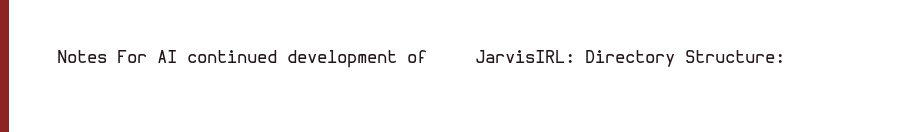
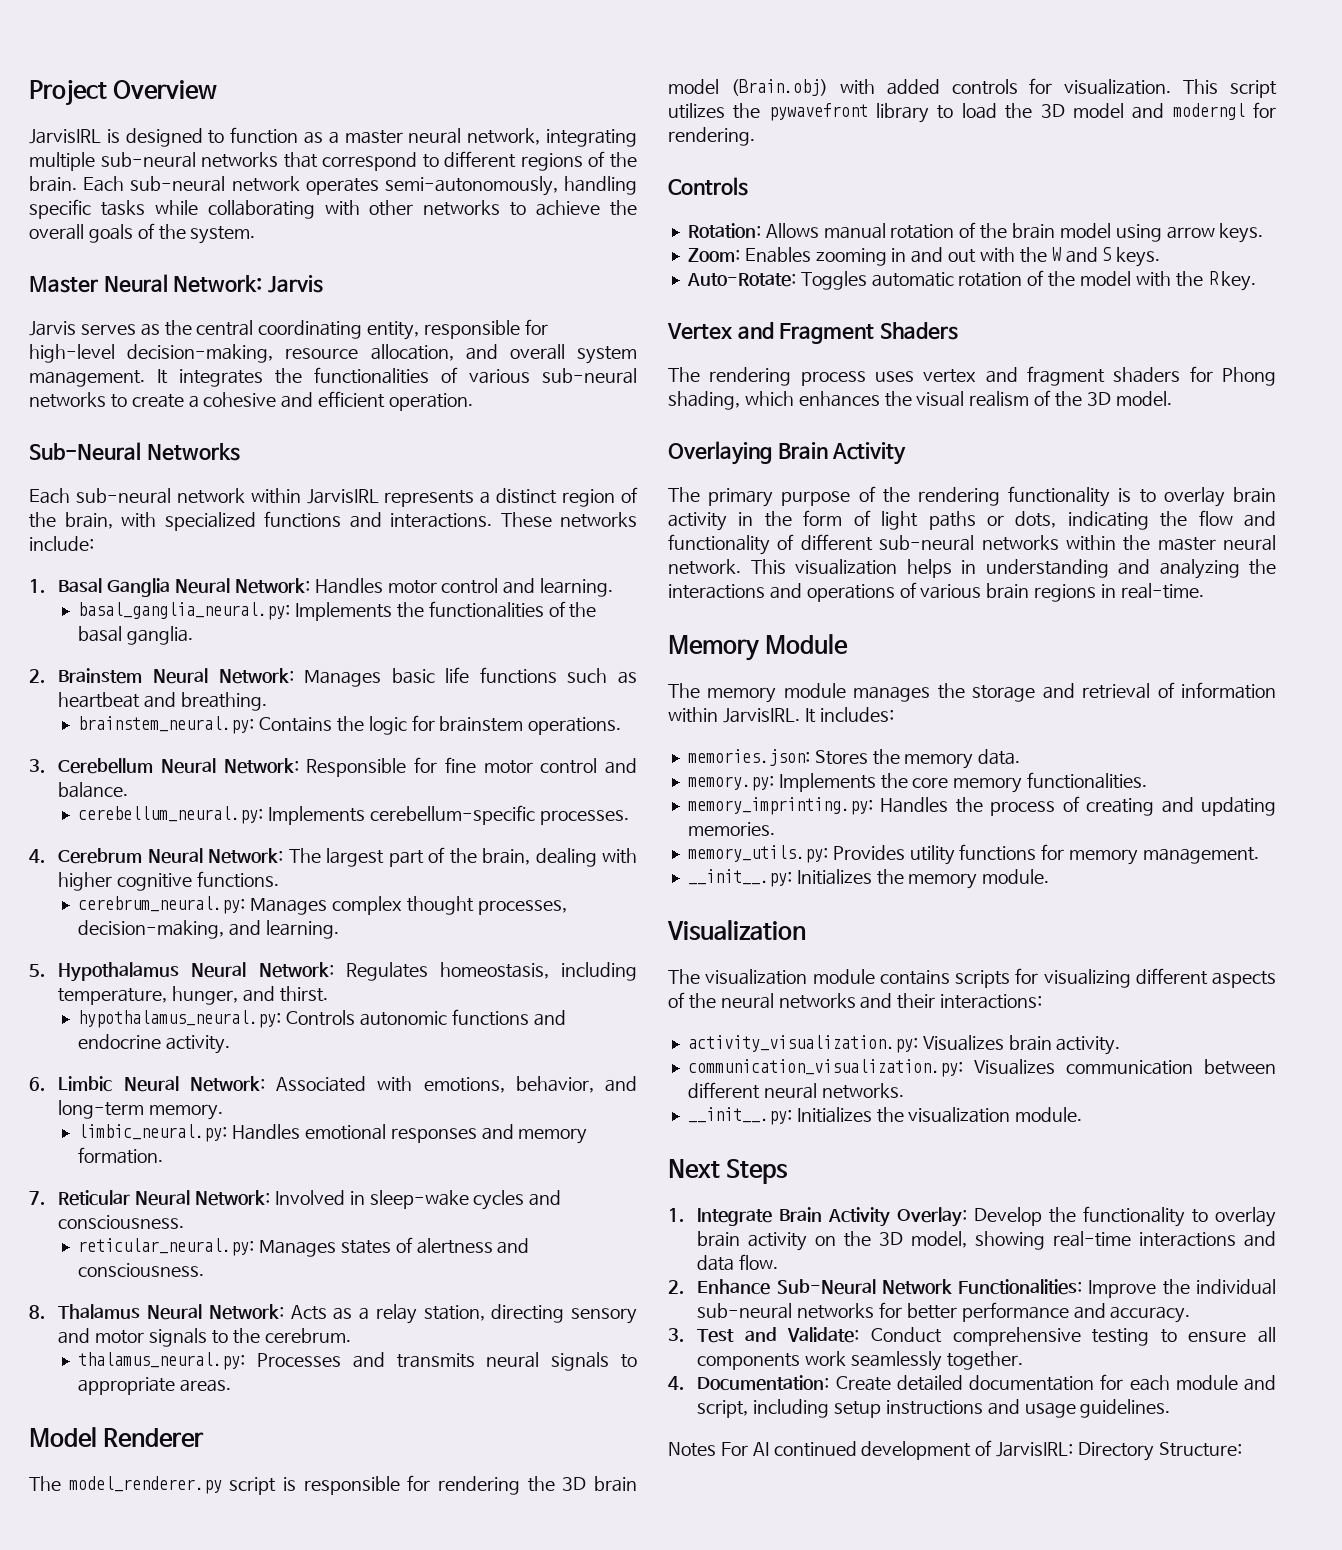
+ Project Overview
+ JarvisIRL is designed to function as a master neural network, integrating multiple sub-neural networks that correspond to different regions of the brain. Each sub-neural network operates semi-autonomously, handling specific tasks while collaborating with other networks to achieve the overall goals of the system.
+ Master Neural Network: Jarvis
+ Jarvis serves as the central coordinating entity, responsible for high-level decision-making, resource allocation, and overall system management. It integrates the functionalities of various sub-neural networks to create a cohesive and efficient operation.
+ Sub-Neural Networks
+ Each sub-neural network within JarvisIRL represents a distinct region of the brain, with specialized functions and interactions. These networks include:
+ 1. Basal Ganglia Neural Network: Handles motor control and learning.
+ basal_ganglia_neural.py: Implements the functionalities of the basal ganglia.
+ 2. Brainstem Neural Network: Manages basic life functions such as heartbeat and breathing.
+ brainstem_neural.py: Contains the logic for brainstem operations.
+ 3. Cerebellum Neural Network: Responsible for fine motor control and balance.
+ cerebellum_neural.py: Implements cerebellum-specific processes.
+ 4. Cerebrum Neural Network: The largest part of the brain, dealing with higher cognitive functions.
+ cerebrum_neural.py: Manages complex thought processes, decision-making, and learning.
+ 5. Hypothalamus Neural Network: Regulates homeostasis, including temperature, hunger, and thirst.
+ hypothalamus_neural.py: Controls autonomic functions and endocrine activity.
+ 6. Limbic Neural Network: Associated with emotions, behavior, and long-term memory.
+ limbic_neural.py: Handles emotional responses and memory formation.
+ 7. Reticular Neural Network: Involved in sleep-wake cycles and consciousness.
+ reticular_neural.py: Manages states of alertness and consciousness.
+ 8. Thalamus Neural Network: Acts as a relay station, directing sensory and motor signals to the cerebrum.
+ thalamus_neural.py: Processes and transmits neural signals to appropriate areas.
+ Model Renderer
+ The model_renderer.py script is responsible for rendering the 3D brain model (Brain.obj) with added controls for visualization. This script utilizes the pywavefront library to load the 3D model and moderngl for rendering.
+ Controls
+ Rotation: Allows manual rotation of the brain model using arrow keys.
+ Zoom: Enables zooming in and out with the W and S keys.
+ Auto-Rotate: Toggles automatic rotation of the model with the R key.
+ Vertex and Fragment Shaders
+ The rendering process uses vertex and fragment shaders for Phong shading, which enhances the visual realism of the 3D model.
+ Overlaying Brain Activity
+ The primary purpose of the rendering functionality is to overlay brain activity in the form of light paths or dots, indicating the flow and functionality of different sub-neural networks within the master neural network. This visualization helps in understanding and analyzing the interactions and operations of various brain regions in real-time.
+ Memory Module
+ The memory module manages the storage and retrieval of information within JarvisIRL. It includes:
+ memories.json: Stores the memory data.
+ memory.py: Implements the core memory functionalities.
+ memory_imprinting.py: Handles the process of creating and updating memories.
+ memory_utils.py: Provides utility functions for memory management.
+ __init__.py: Initializes the memory module.
+ Visualization
+ The visualization module contains scripts for visualizing different aspects of the neural networks and their interactions:
+ activity_visualization.py: Visualizes brain activity.
+ communication_visualization.py: Visualizes communication between different neural networks.
+ __init__.py: Initializes the visualization module.
+ Next Steps
+ 1. Integrate Brain Activity Overlay: Develop the functionality to overlay brain activity on the 3D model, showing real-time interactions and data flow.
+ 2. Enhance Sub-Neural Network Functionalities: Improve the individual sub-neural networks for better performance and accuracy.
+ 3. Test and Validate: Conduct comprehensive testing to ensure all components work seamlessly together.
+ 4. Documentation: Create detailed documentation for each module and script, including setup instructions and usage guidelines.

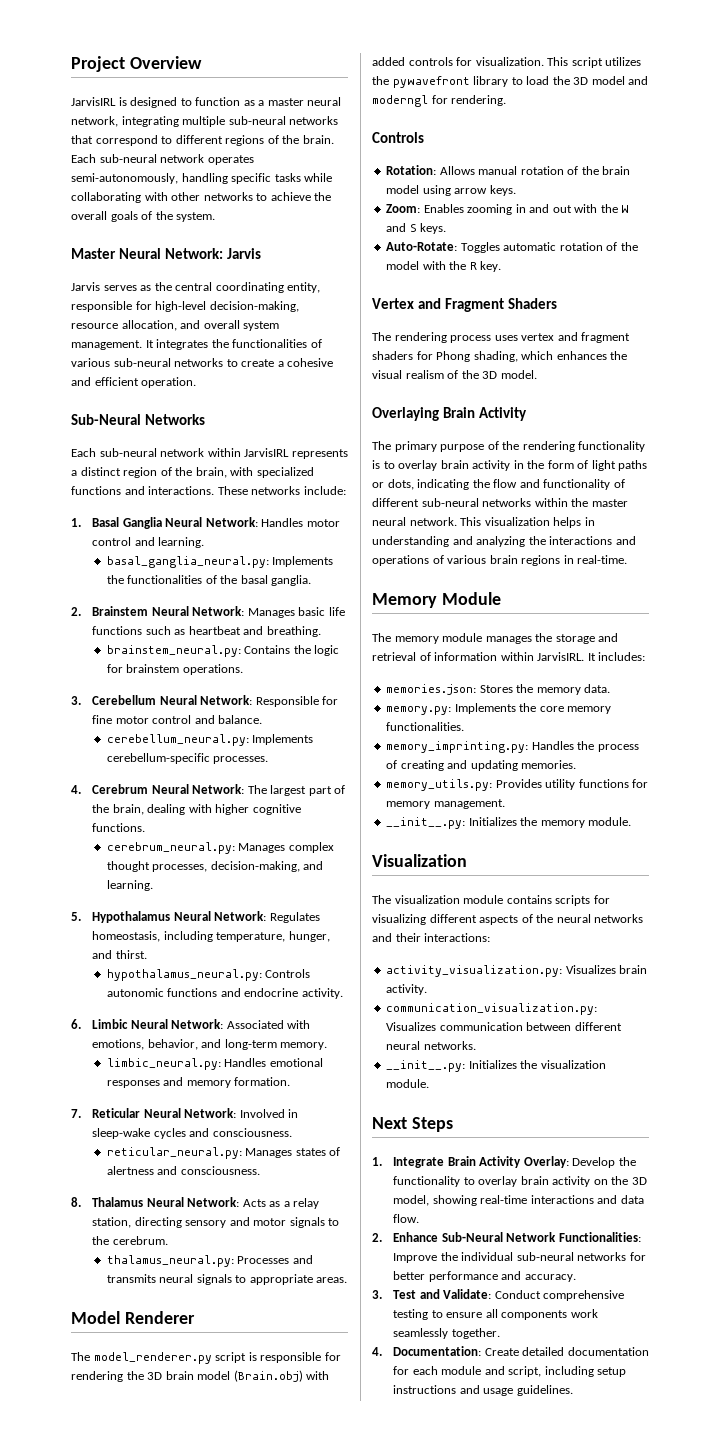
- Notes For AI continued development of JarvisIRL: Directory Structure:

